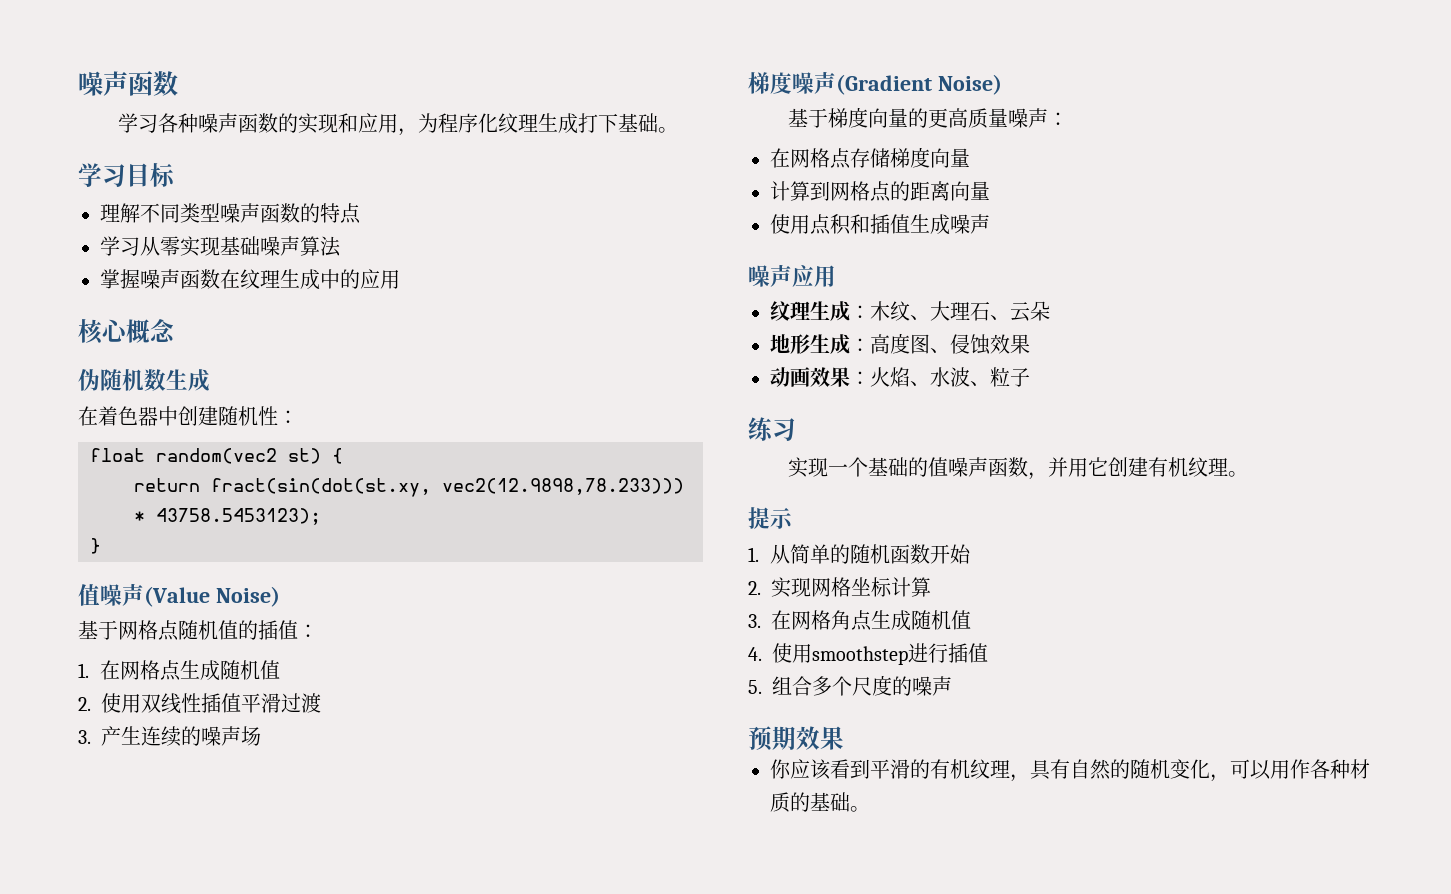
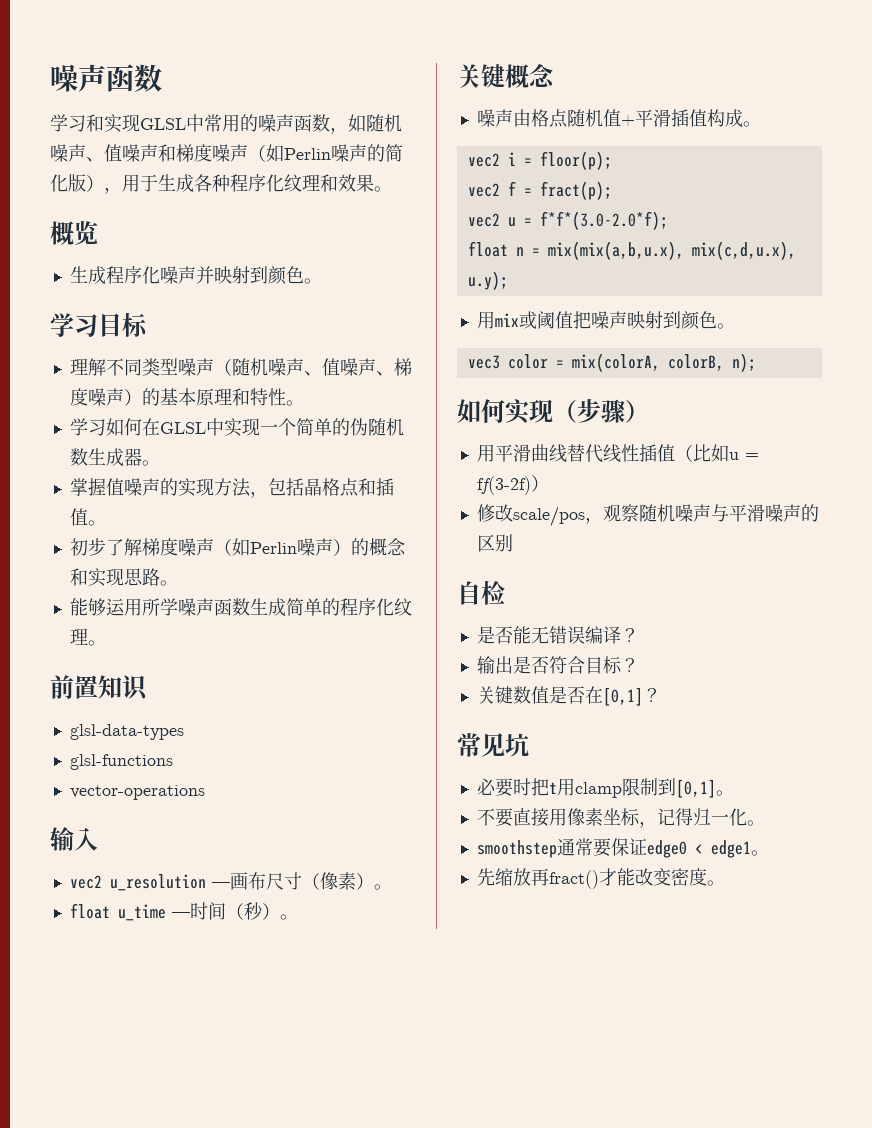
- 学习各种噪声函数的实现和应用，为程序化纹理生成打下基础。
+ 学习和实现GLSL中常用的噪声函数，如随机噪声、值噪声和梯度噪声（如Perlin噪声的简化版），用于生成各种程序化纹理和效果。
+ 概览
+ 生成程序化噪声并映射到颜色。
- 理解不同类型噪声函数的特点
- 学习从零实现基础噪声算法
- 掌握噪声函数在纹理生成中的应用
- 核心概念
- 伪随机数生成
- 在着色器中创建随机性：
- float random(vec2 st) {
- return fract(sin(dot(st.xy, vec2(12.9898,78.233))) * 43758.5453123);
- }
- 值噪声(Value Noise)
- 基于网格点随机值的插值：
- 1.在网格点生成随机值
- 2.使用双线性插值平滑过渡
- 3.产生连续的噪声场
- 梯度噪声(Gradient Noise)
- 基于梯度向量的更高质量噪声：
- 在网格点存储梯度向量
- 计算到网格点的距离向量
- 使用点积和插值生成噪声
- 噪声应用
- 纹理生成：木纹、大理石、云朵
- 地形生成：高度图、侵蚀效果
- 动画效果：火焰、水波、粒子
- 练习
- 实现一个基础的值噪声函数，并用它创建有机纹理。
- 提示
- 1.从简单的随机函数开始
- 2.实现网格坐标计算
- 3.在网格角点生成随机值
- 4.使用smoothstep进行插值
- 5.组合多个尺度的噪声
- 预期效果
- 你应该看到平滑的有机纹理，具有自然的随机变化，可以用作各种材质的基础。
+ 理解不同类型噪声（随机噪声、值噪声、梯度噪声）的基本原理和特性。
+ 学习如何在GLSL中实现一个简单的伪随机数生成器。
+ 掌握值噪声的实现方法，包括晶格点和插值。
+ 初步了解梯度噪声（如Perlin噪声）的概念和实现思路。
+ 能够运用所学噪声函数生成简单的程序化纹理。
+ 前置知识
+ glsl-data-types
+ glsl-functions
+ vector-operations
+ 输入
+ vec2 u_resolution —画布尺寸（像素）。
+ float u_time —时间（秒）。
+ 关键概念
+ 噪声由格点随机值+平滑插值构成。
+ vec2 i = floor(p);
+ vec2 f = fract(p);
+ vec2 u = f*f*(3.0-2.0*f);
+ float n = mix(mix(a,b,u.x), mix(c,d,u.x), u.y);
+ 用mix或阈值把噪声映射到颜色。
+ vec3 color = mix(colorA, colorB, n);
+ 如何实现（步骤）
+ 用平滑曲线替代线性插值（比如u = ff(3-2f)）
+ 修改scale/pos，观察随机噪声与平滑噪声的区别
+ 自检
+ 是否能无错误编译？
+ 输出是否符合目标？
+ 关键数值是否在[0,1]？
+ 常见坑
+ 必要时把t用clamp限制到[0,1]。
+ 不要直接用像素坐标，记得归一化。
+ smoothstep通常要保证edge0 < edge1。
+ 先缩放再fract()才能改变密度。

